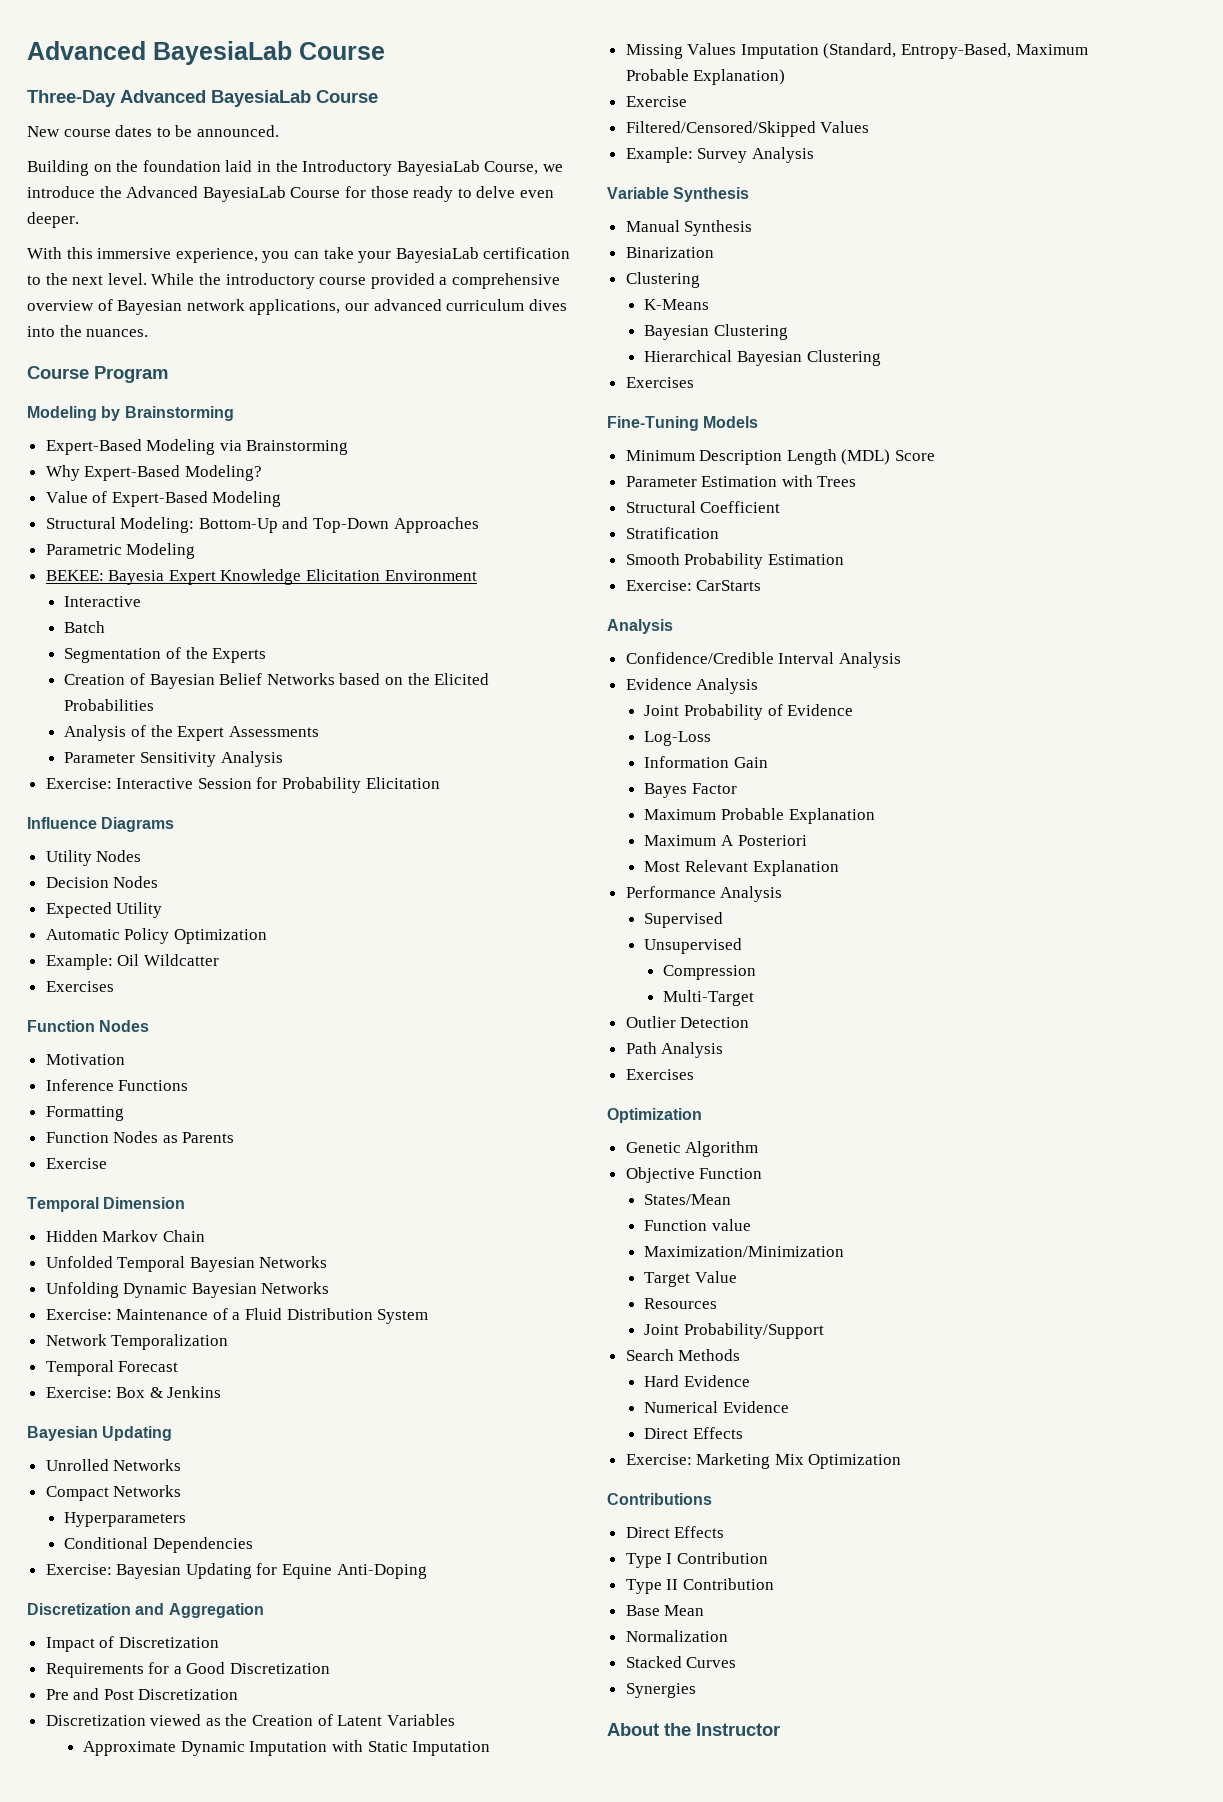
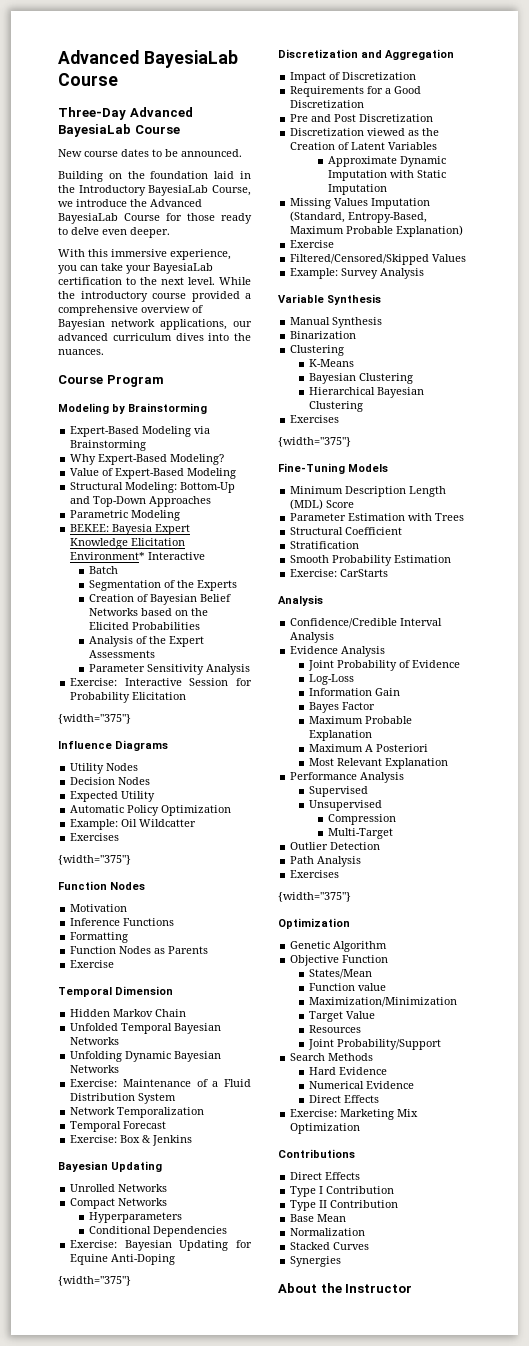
- BEKEE: Bayesia Expert Knowledge Elicitation Environment
- Interactive
+ BEKEE: Bayesia Expert Knowledge Elicitation Environment* Interactive
  Exercise: Interactive Session for Probability Elicitation
+ {width="375"}
  Example: Oil Wildcatter
  Exercises
+ {width="375"}
  Exercise: Bayesian Updating for Equine Anti-Doping
+ {width="375"}
  Hierarchical Bayesian Clustering
  Exercises
+ {width="375"}
  Path Analysis
  Exercises
+ {width="375"}

